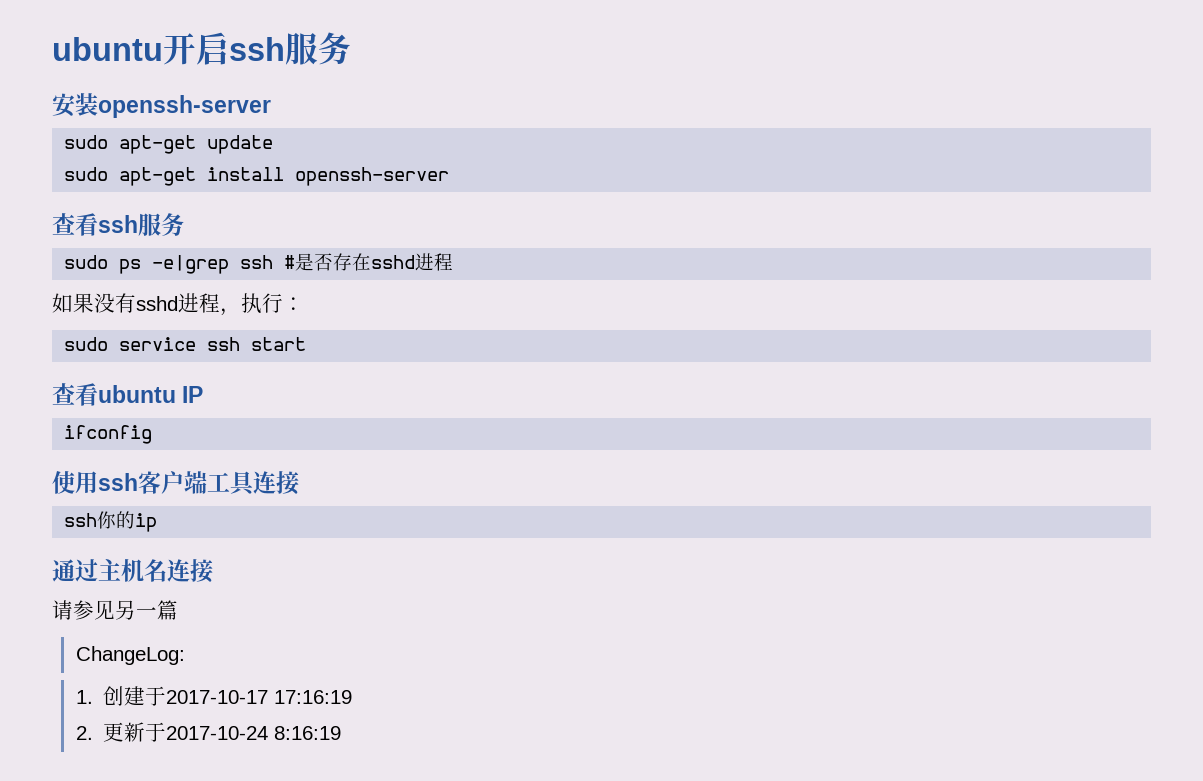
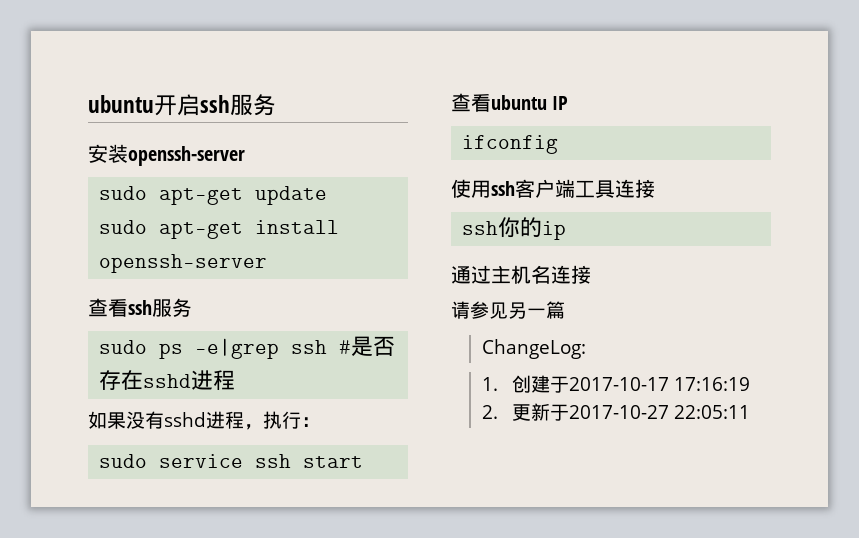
- 2.更新于2017-10-24 8:16:19
+ 2.更新于2017-10-27 22:05:11

